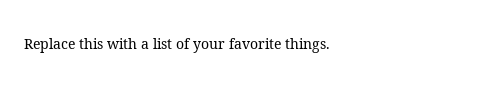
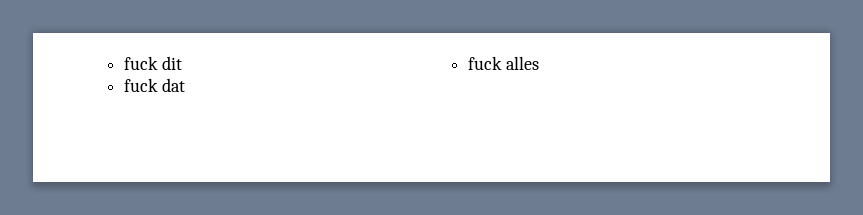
- Replace this with a list of your favorite things.
+ fuck dit
+ fuck dat
+ fuck alles

